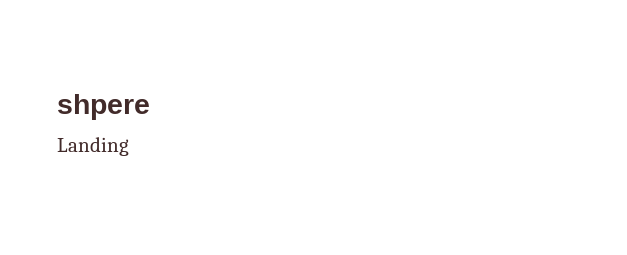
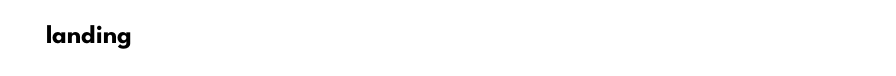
- shpere
- Landing
+ landing

